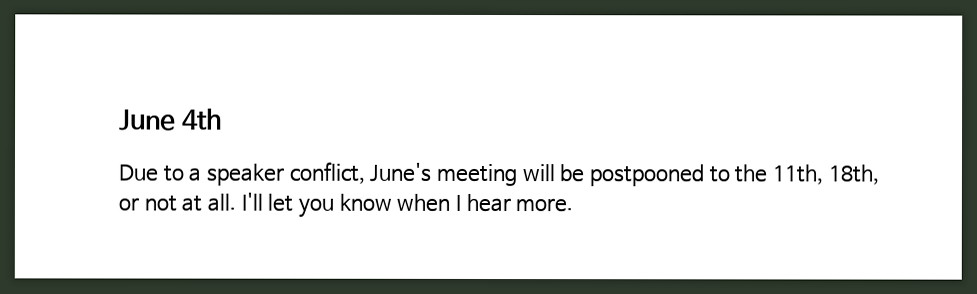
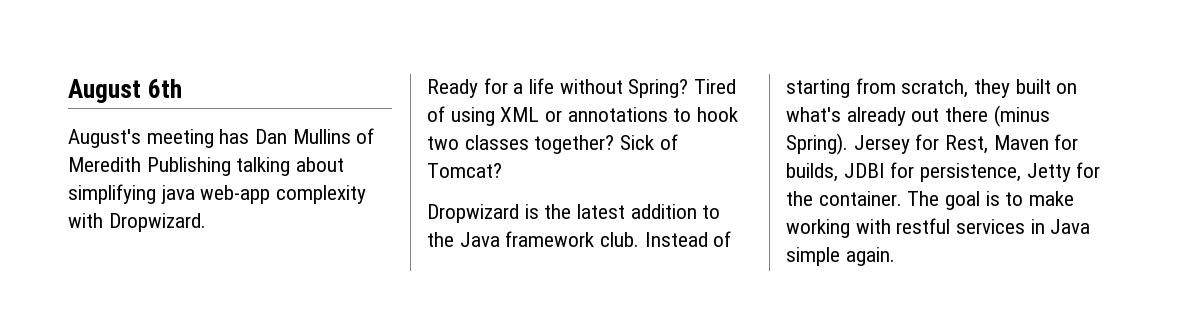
- June 4th
- Due to a speaker conflict, June's meeting will be postpooned to the 11th, 18th, or not at all. I'll let you know when I hear more.
+ August 6th
+ August's meeting has Dan Mullins of Meredith Publishing talking about simplifying java web-app complexity with Dropwizard.
+ Ready for a life without Spring? Tired of using XML or annotations to hook two classes together? Sick of Tomcat?
+ Dropwizard is the latest addition to the Java framework club. Instead of starting from scratch, they built on what's already out there (minus Spring). Jersey for Rest, Maven for builds, JDBI for persistence, Jetty for the container. The goal is to make working with restful services in Java simple again.

